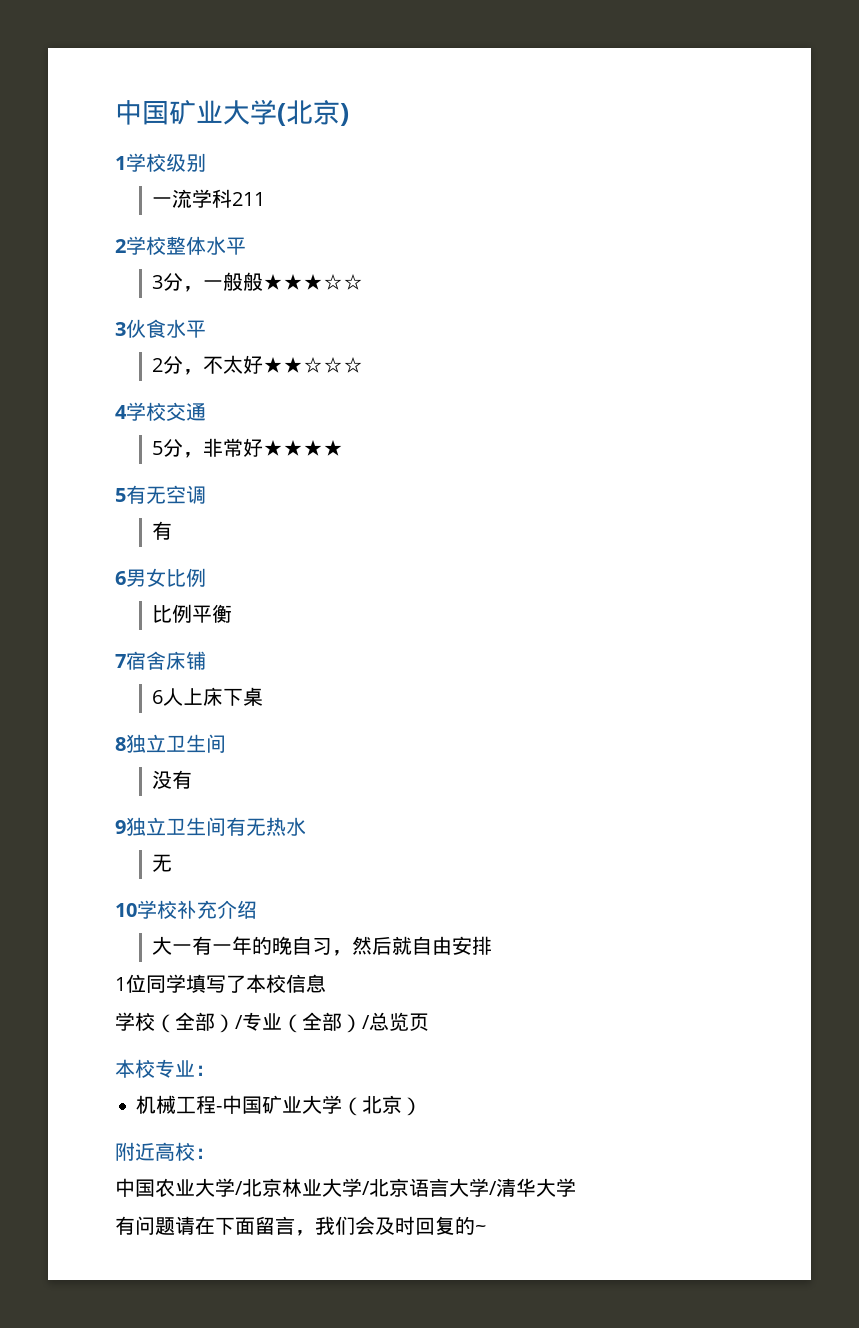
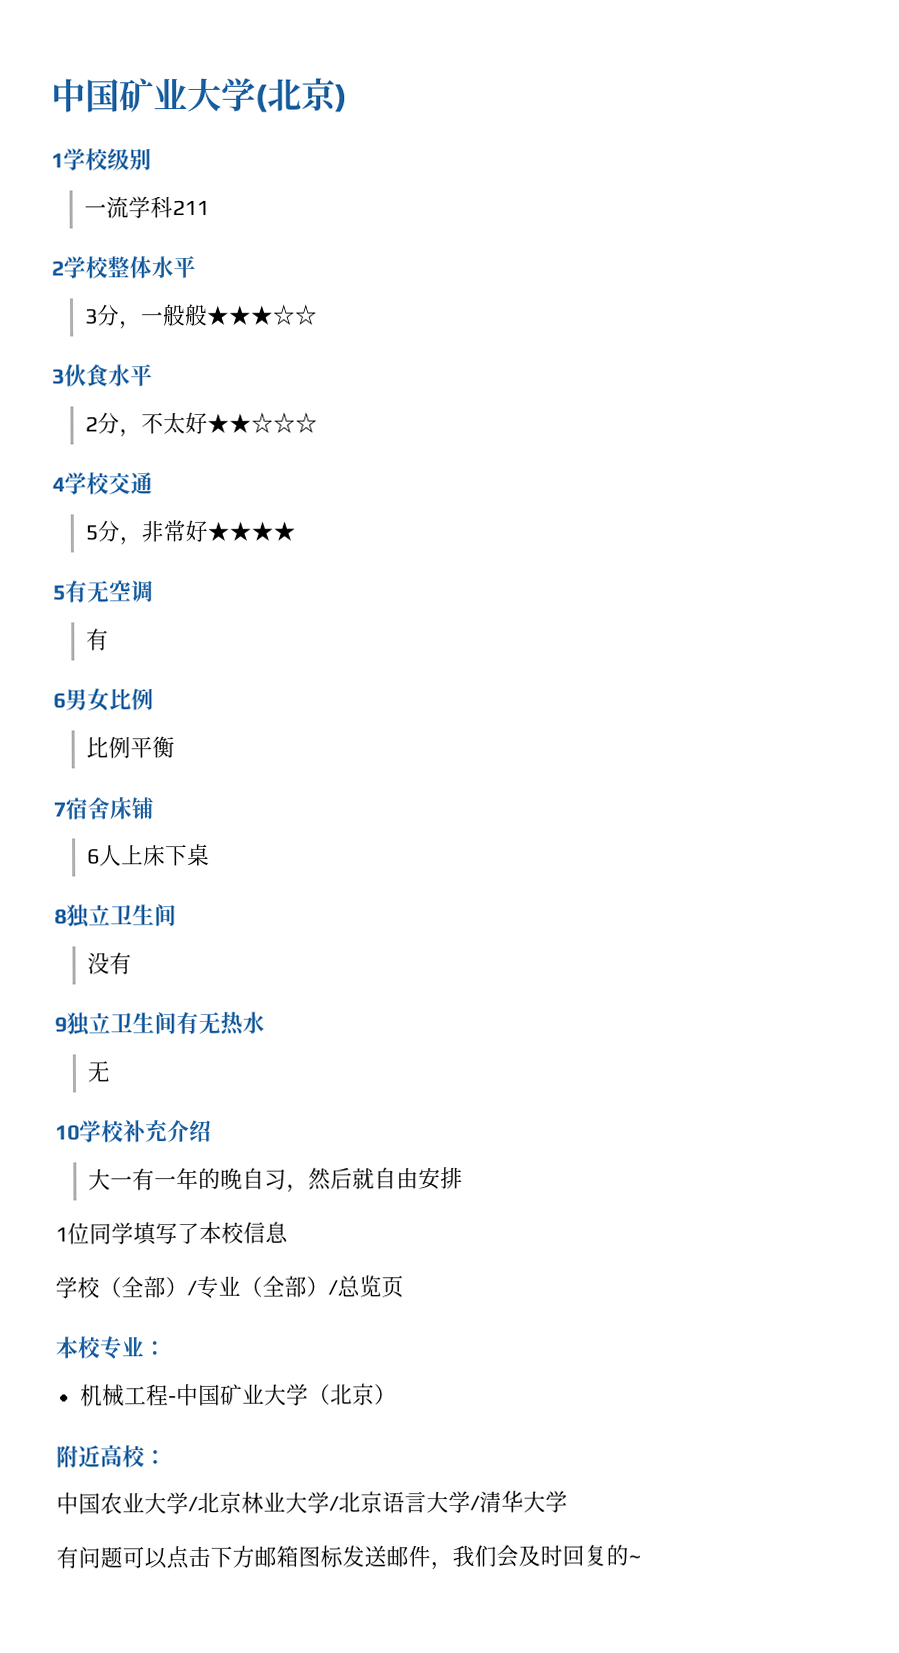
- 有问题请在下面留言，我们会及时回复的~
+ 有问题可以点击下方邮箱图标发送邮件，我们会及时回复的~

